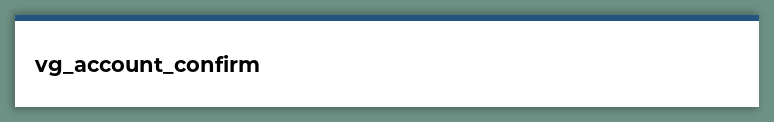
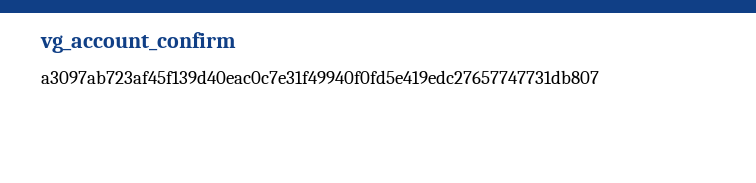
+ a3097ab723af45f139d40eac0c7e31f49940f0fd5e419edc27657747731db807

